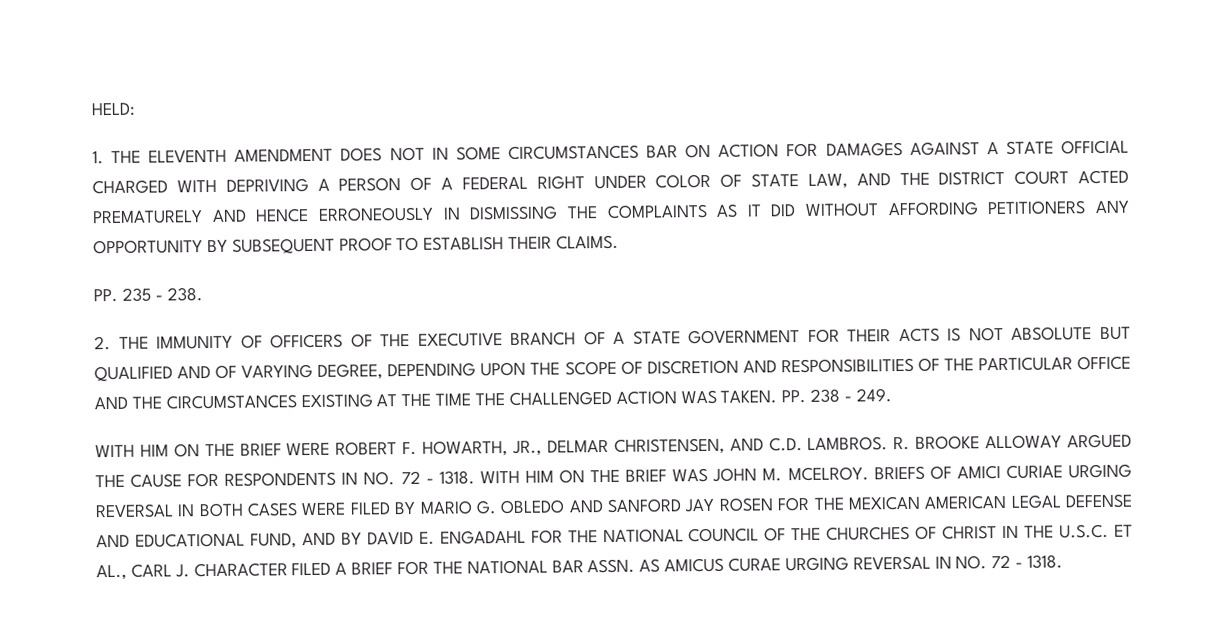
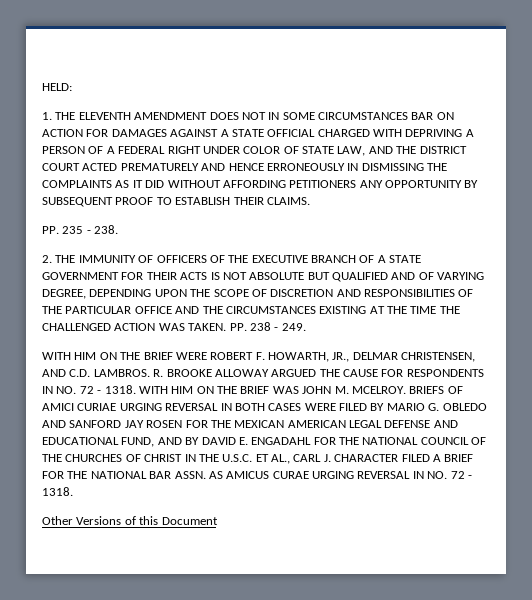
+ Other Versions of this Document

